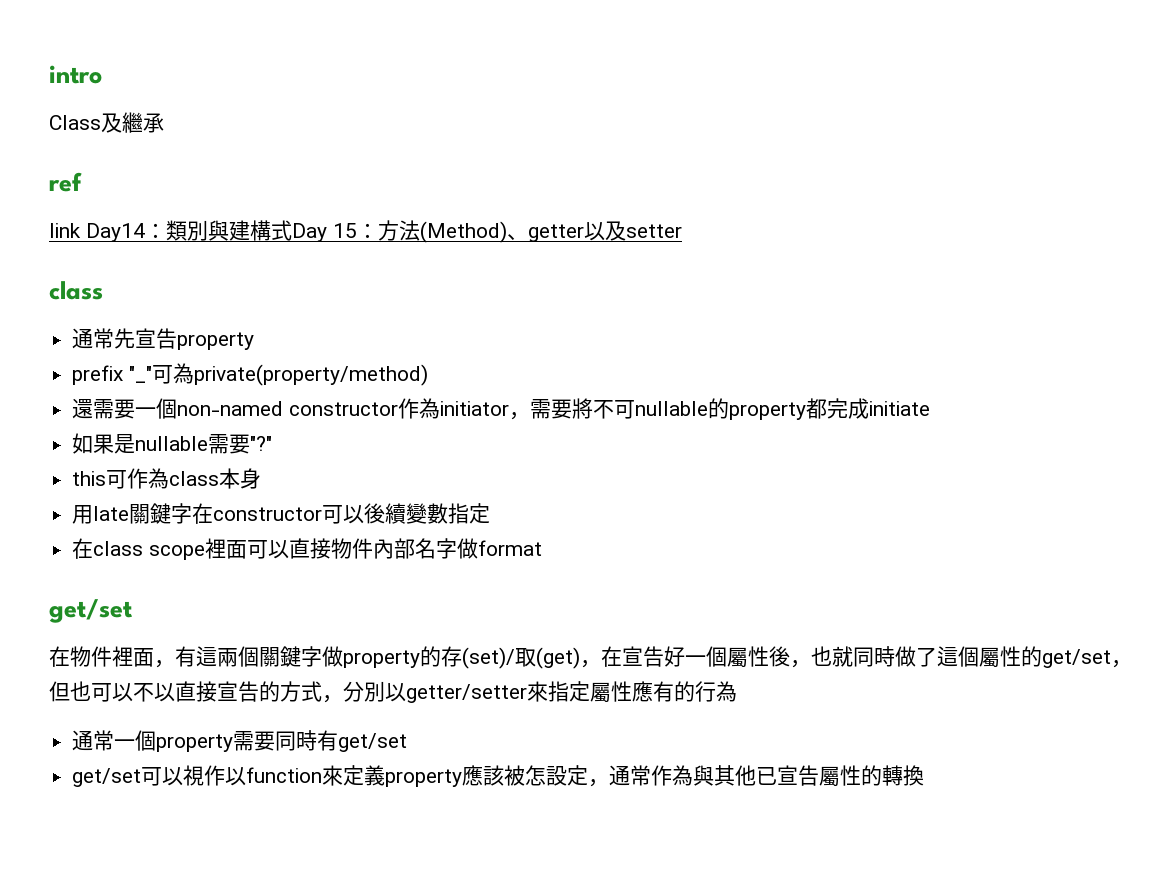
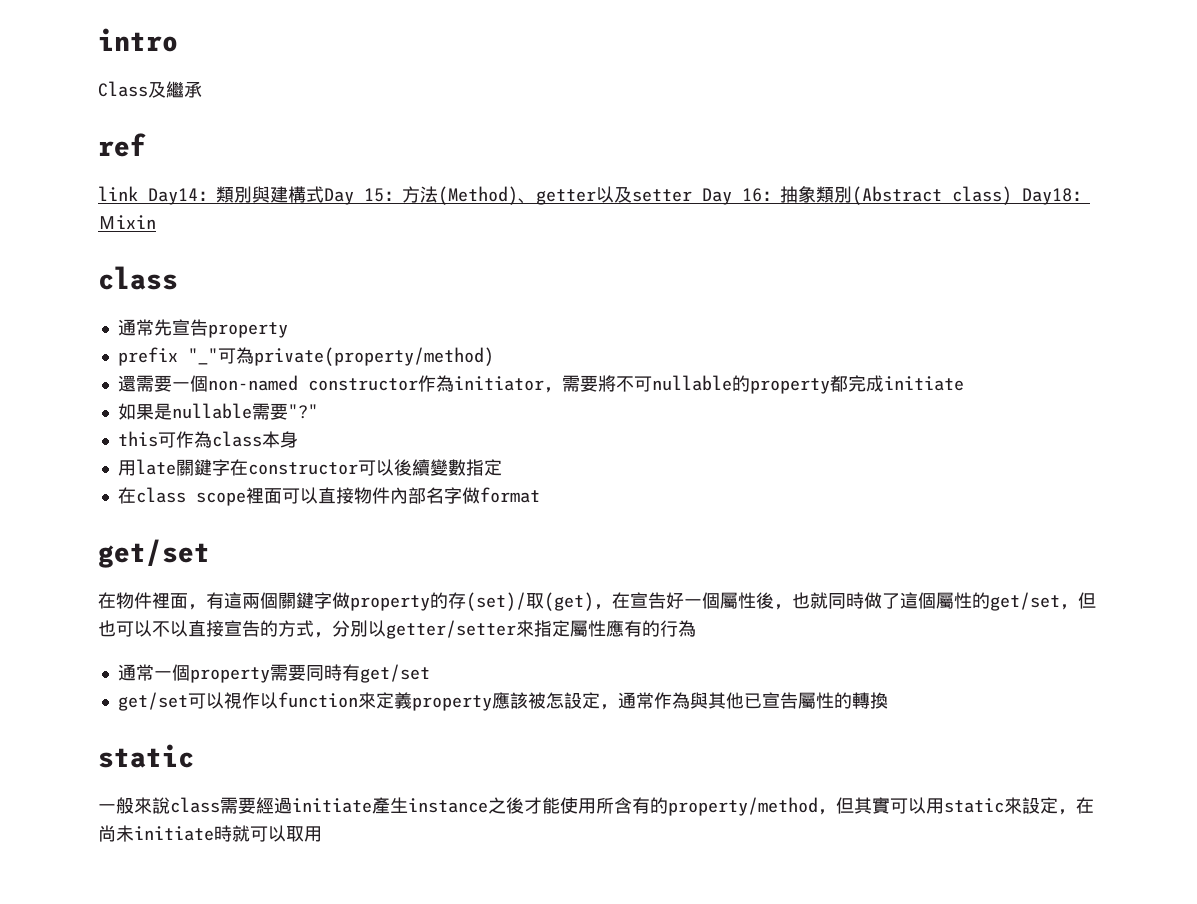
- link Day14：類別與建構式Day 15：方法(Method)、getter以及setter
+ link Day14：類別與建構式Day 15：方法(Method)、getter以及setter Day 16：抽象類別(Abstract class) Day18：Ｍixin
  get/set可以視作以function來定義property應該被怎設定，通常作為與其他已宣告屬性的轉換
+ static
+ 一般來說class需要經過initiate產生instance之後才能使用所含有的property/method，但其實可以用static來設定，在尚未initiate時就可以取用

